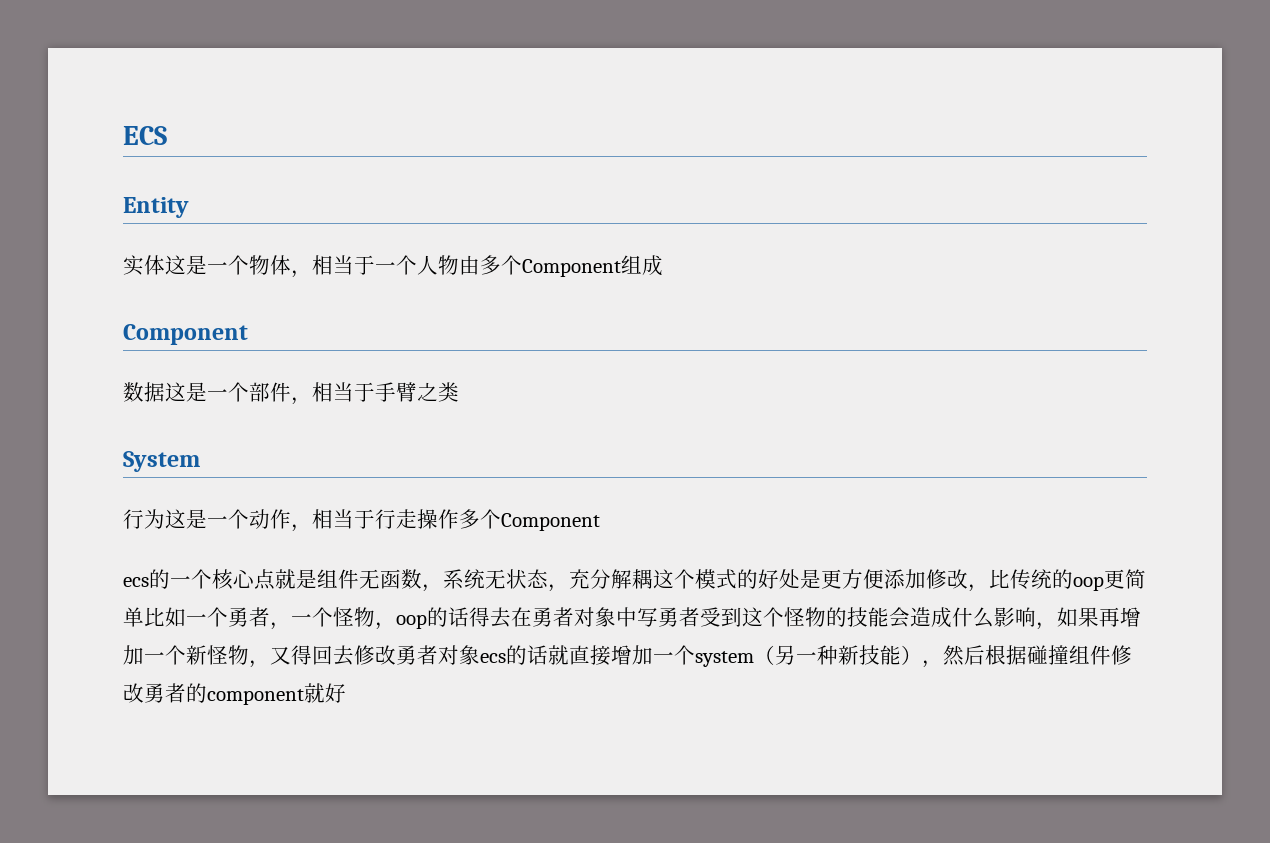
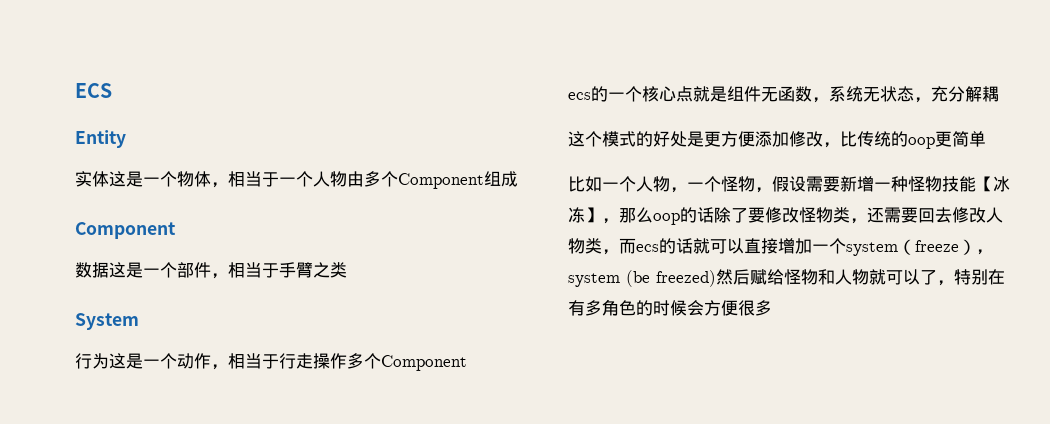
- ecs的一个核心点就是组件无函数，系统无状态，充分解耦这个模式的好处是更方便添加修改，比传统的oop更简单比如一个勇者，一个怪物，oop的话得去在勇者对象中写勇者受到这个怪物的技能会造成什么影响，如果再增加一个新怪物，又得回去修改勇者对象ecs的话就直接增加一个system（另一种新技能），然后根据碰撞组件修改勇者的component就好
+ ecs的一个核心点就是组件无函数，系统无状态，充分解耦
+ 这个模式的好处是更方便添加修改，比传统的oop更简单
+ 比如一个人物，一个怪物，假设需要新增一种怪物技能【冰冻】，那么oop的话除了要修改怪物类，还需要回去修改人物类，而ecs的话就可以直接增加一个system（freeze），system (be freezed)然后赋给怪物和人物就可以了，特别在有多角色的时候会方便很多

